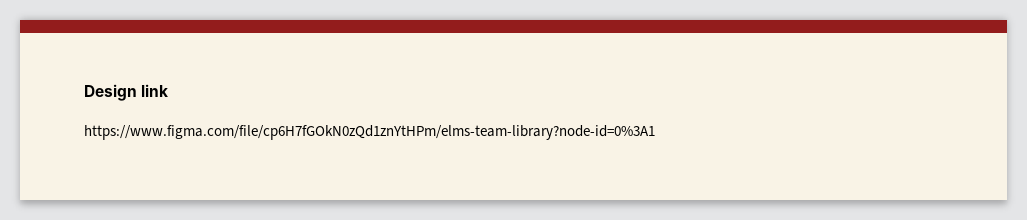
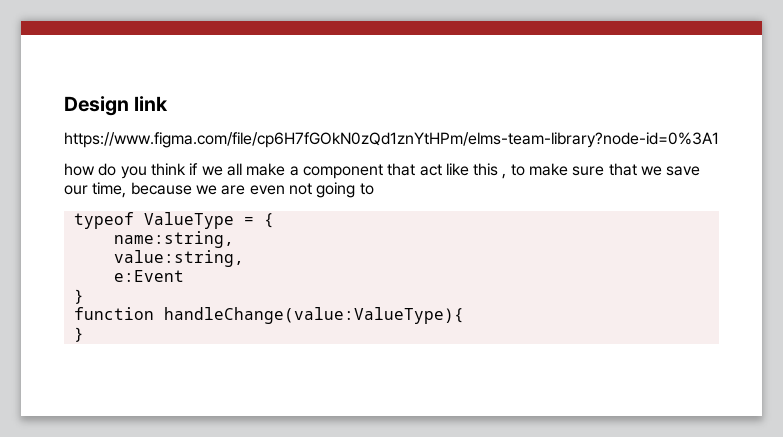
+ how do you think if we all make a component that act like this , to make sure that we save our time, because we are even not going to
+ typeof ValueType = {
+ name:string,
+ value:string,
+ e:Event
+ }
+ function handleChange(value:ValueType){
+ }

